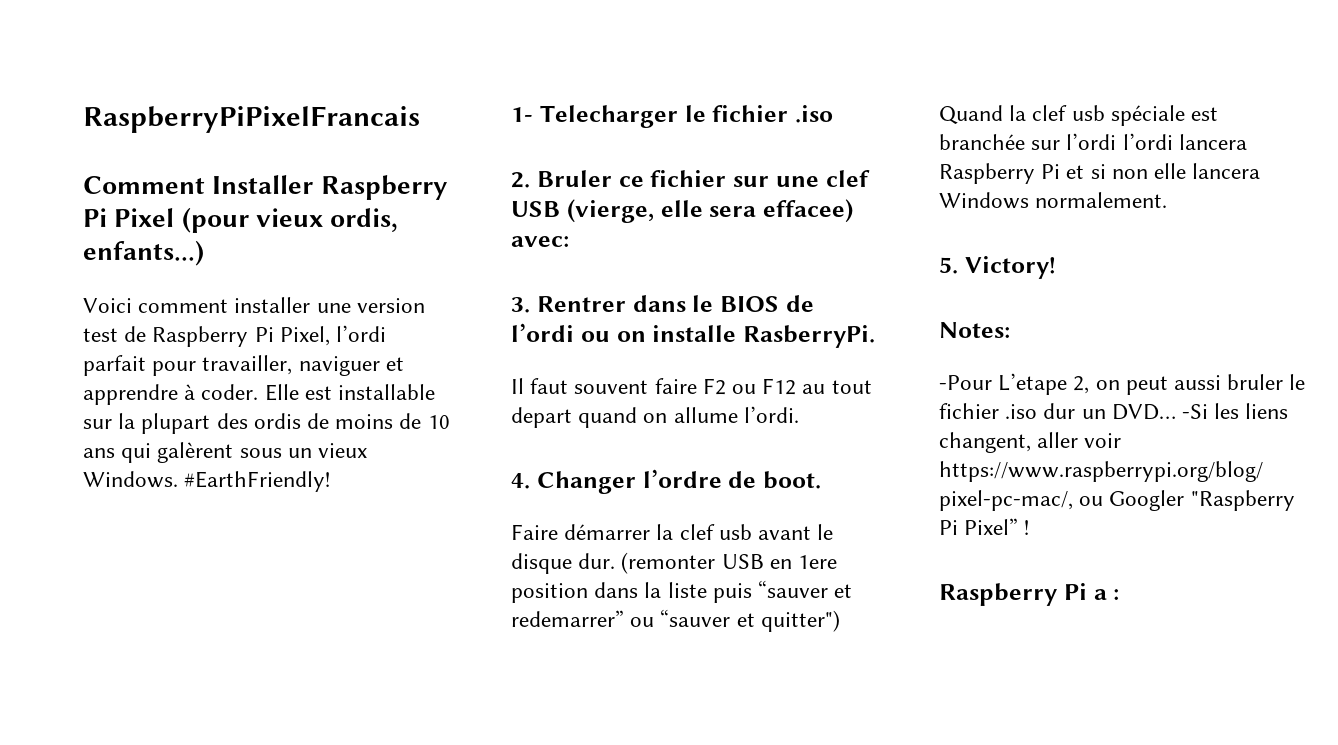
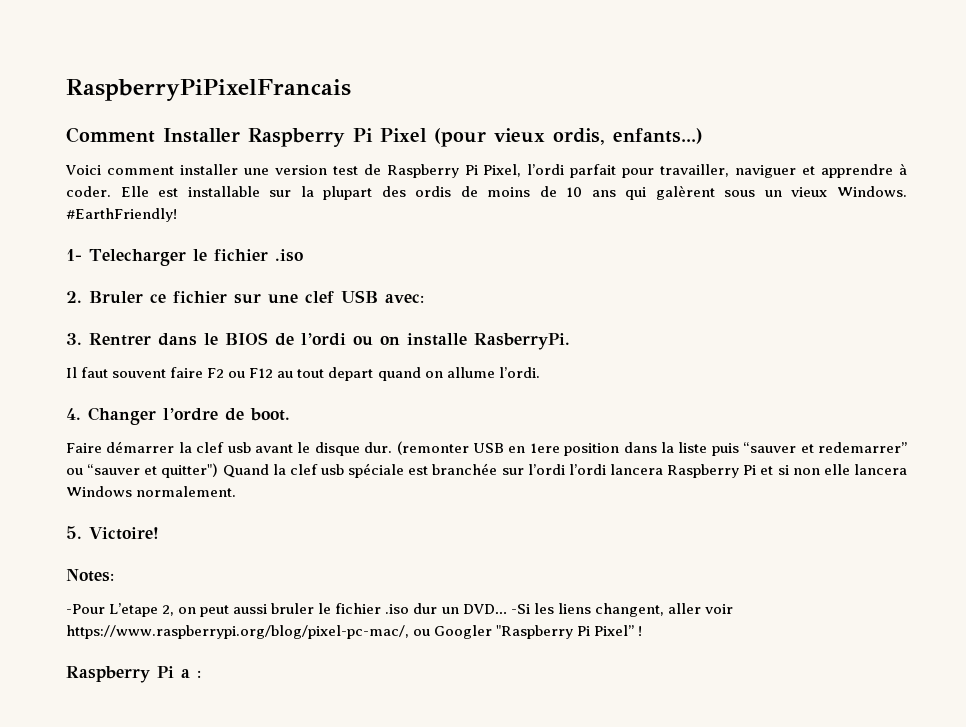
- 2. Bruler ce fichier sur une clef USB (vierge, elle sera effacee) avec:
+ 2. Bruler ce fichier sur une clef USB avec:
- 5. Victory!
+ 5. Victoire!

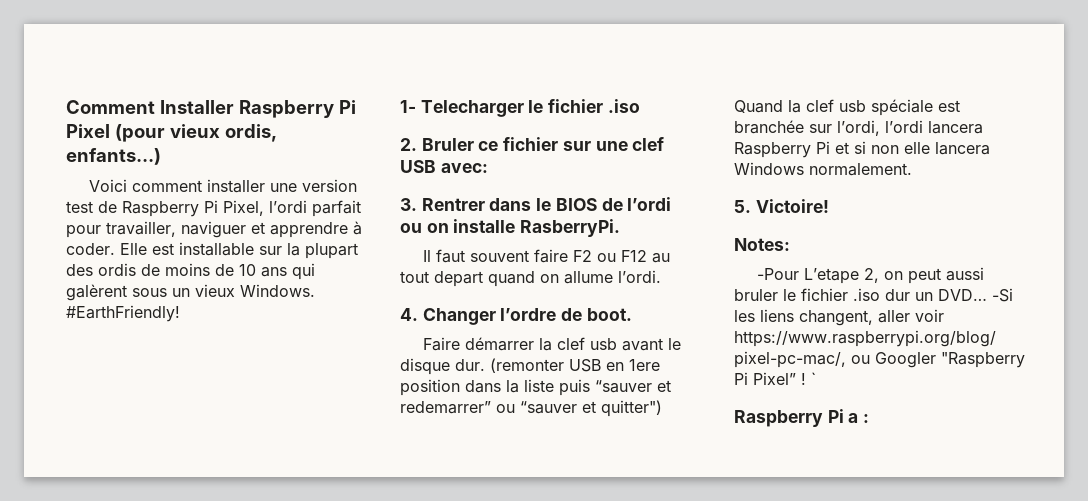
- RaspberryPiPixelFrancais
- (remonter USB en 1ere position dans la liste puis “sauver et redemarrer” ou “sauver et quitter") Quand la clef usb spéciale est branchée sur l’ordi l’ordi lancera Raspberry Pi et si non elle lancera Windows normalement.
+ (remonter USB en 1ere position dans la liste puis “sauver et redemarrer” ou “sauver et quitter") Quand la clef usb spéciale est branchée sur l’ordi, l’ordi lancera Raspberry Pi et si non elle lancera Windows normalement.
+ `

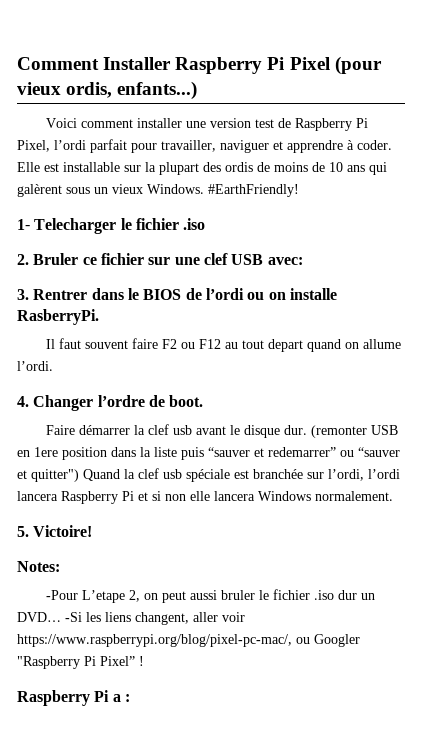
- `

